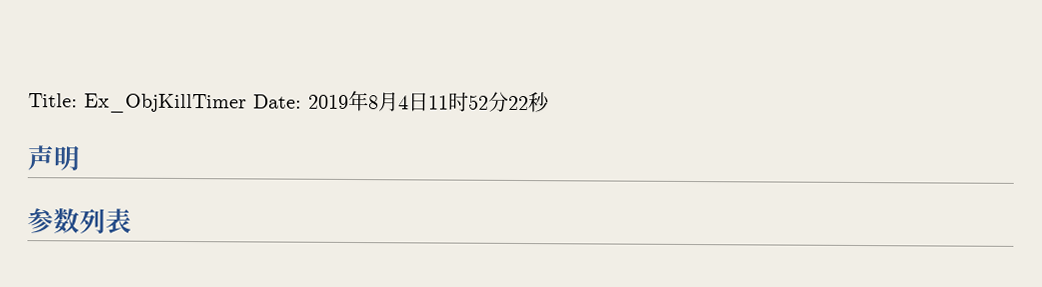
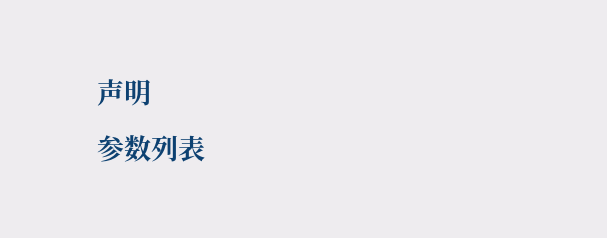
- Title: Ex_ObjKillTimer Date: 2019年8月4日11时52分22秒

